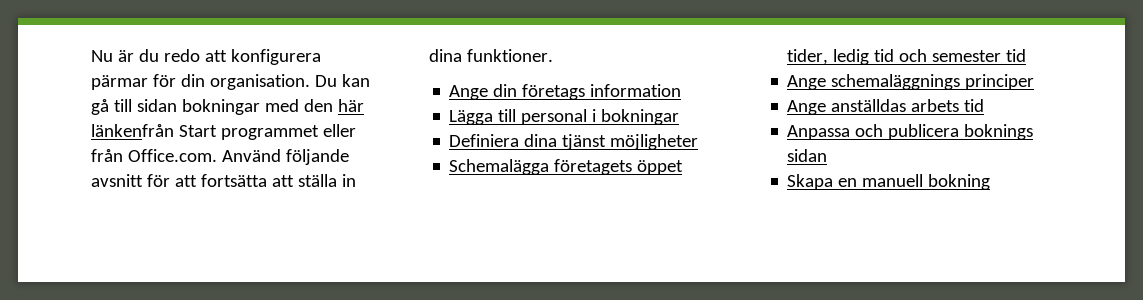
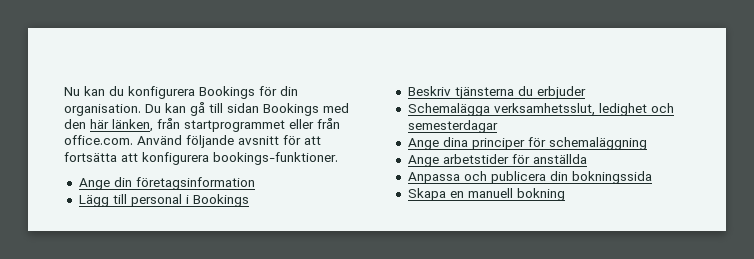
- Nu är du redo att konfigurera pärmar för din organisation.
+ Nu kan du konfigurera Bookings för din organisation.
- Du kan gå till sidan bokningar med den här länkenfrån Start programmet eller från Office.com. Använd följande avsnitt för att fortsätta att ställa in dina funktioner.
- Ange din företags information
- Lägga till personal i bokningar
- Definiera dina tjänst möjligheter
- Schemalägga företagets öppet tider, ledig tid och semester tid
- Ange schemaläggnings principer
- Ange anställdas arbets tid
+ Du kan gå till sidan Bookings med den här länken, från startprogrammet eller från office.com. Använd följande avsnitt för att fortsätta att konfigurera bookings-funktioner.
+ Ange din företagsinformation
+ Lägg till personal i Bookings
+ Beskriv tjänsterna du erbjuder
+ Schemalägga verksamhetsslut, ledighet och semesterdagar
+ Ange dina principer för schemaläggning
+ Ange arbetstider för anställda
- Anpassa och publicera boknings sidan
+ Anpassa och publicera din bokningssida

